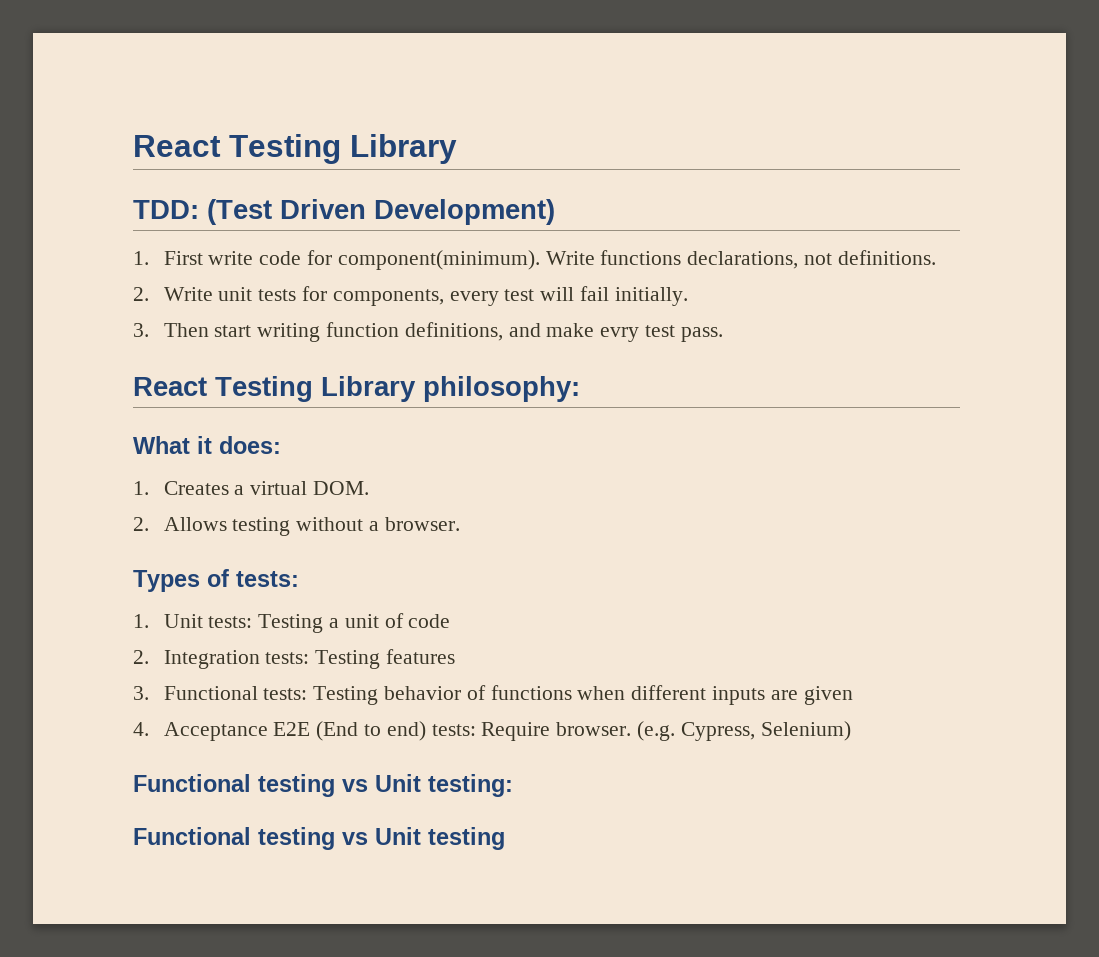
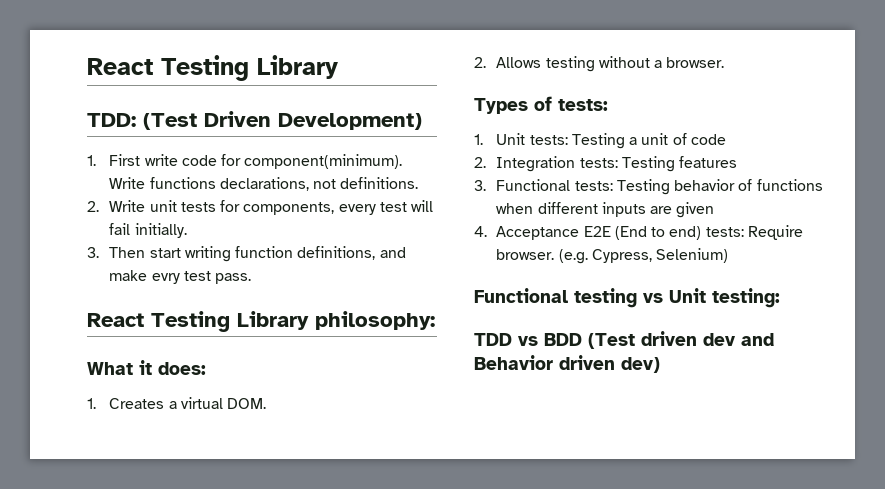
- Functional testing vs Unit testing
+ TDD vs BDD (Test driven dev and Behavior driven dev)

